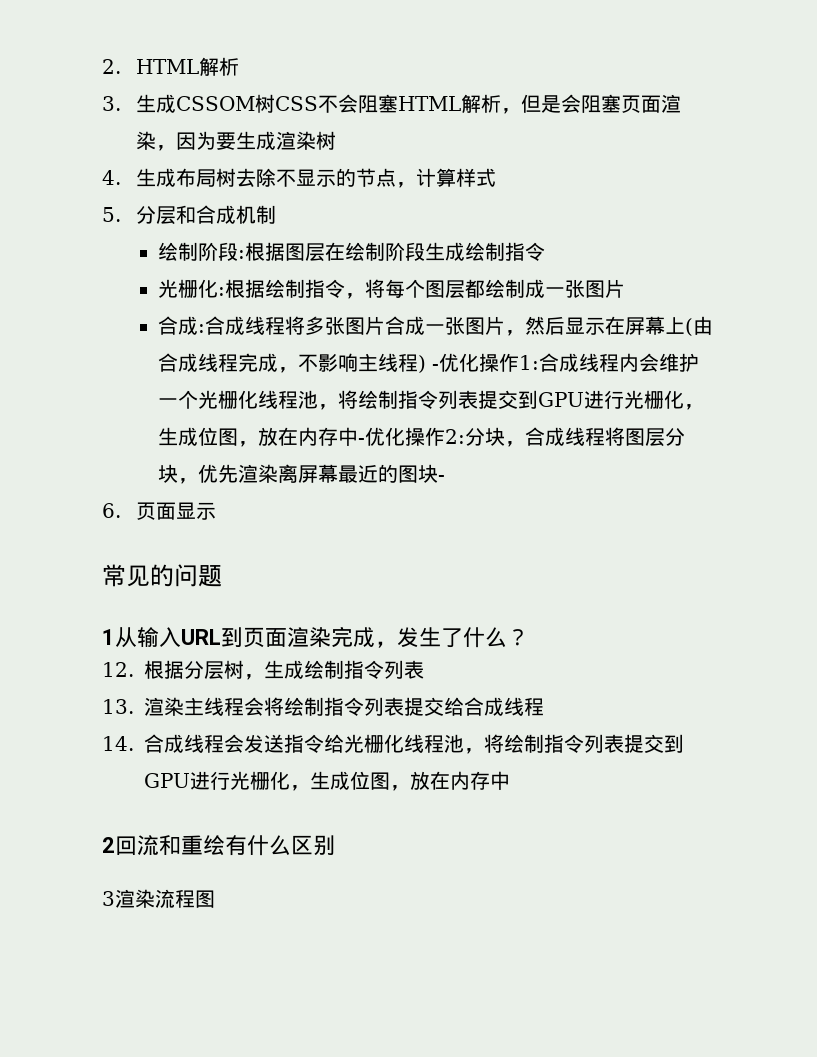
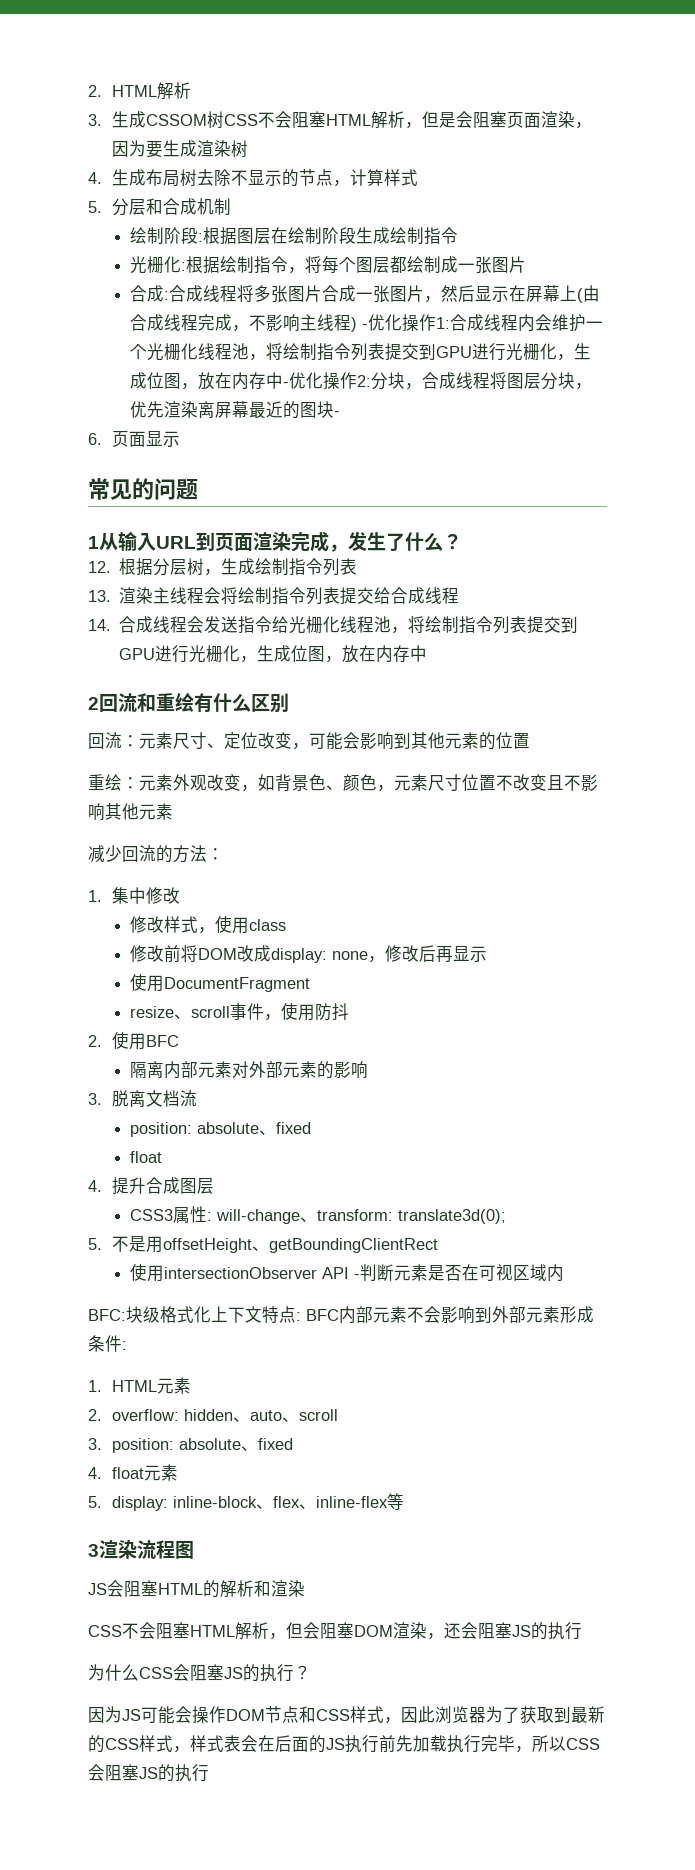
+ 回流：元素尺寸、定位改变，可能会影响到其他元素的位置
+ 重绘：元素外观改变，如背景色、颜色，元素尺寸位置不改变且不影响其他元素
+ 减少回流的方法：
+ 1.集中修改
+ 修改样式，使用class
+ 修改前将DOM改成display: none，修改后再显示
+ 使用DocumentFragment
+ resize、scroll事件，使用防抖
+ 2.使用BFC
+ 隔离内部元素对外部元素的影响
+ 3.脱离文档流
+ position: absolute、fixed
+ float
+ 4.提升合成图层
+ CSS3属性: will-change、transform: translate3d(0);
+ 5.不是用offsetHeight、getBoundingClientRect
+ 使用intersectionObserver API -判断元素是否在可视区域内
+ BFC:块级格式化上下文特点: BFC内部元素不会影响到外部元素形成条件:
+ 1. HTML元素
+ 2. overflow: hidden、auto、scroll
+ 3. position: absolute、fixed
+ 4. float元素
+ 5. display: inline-block、flex、inline-flex等
  3渲染流程图
+ JS会阻塞HTML的解析和渲染
+ CSS不会阻塞HTML解析，但会阻塞DOM渲染，还会阻塞JS的执行
+ 为什么CSS会阻塞JS的执行？
+ 因为JS可能会操作DOM节点和CSS样式，因此浏览器为了获取到最新的CSS样式，样式表会在后面的JS执行前先加载执行完毕，所以CSS会阻塞JS的执行

